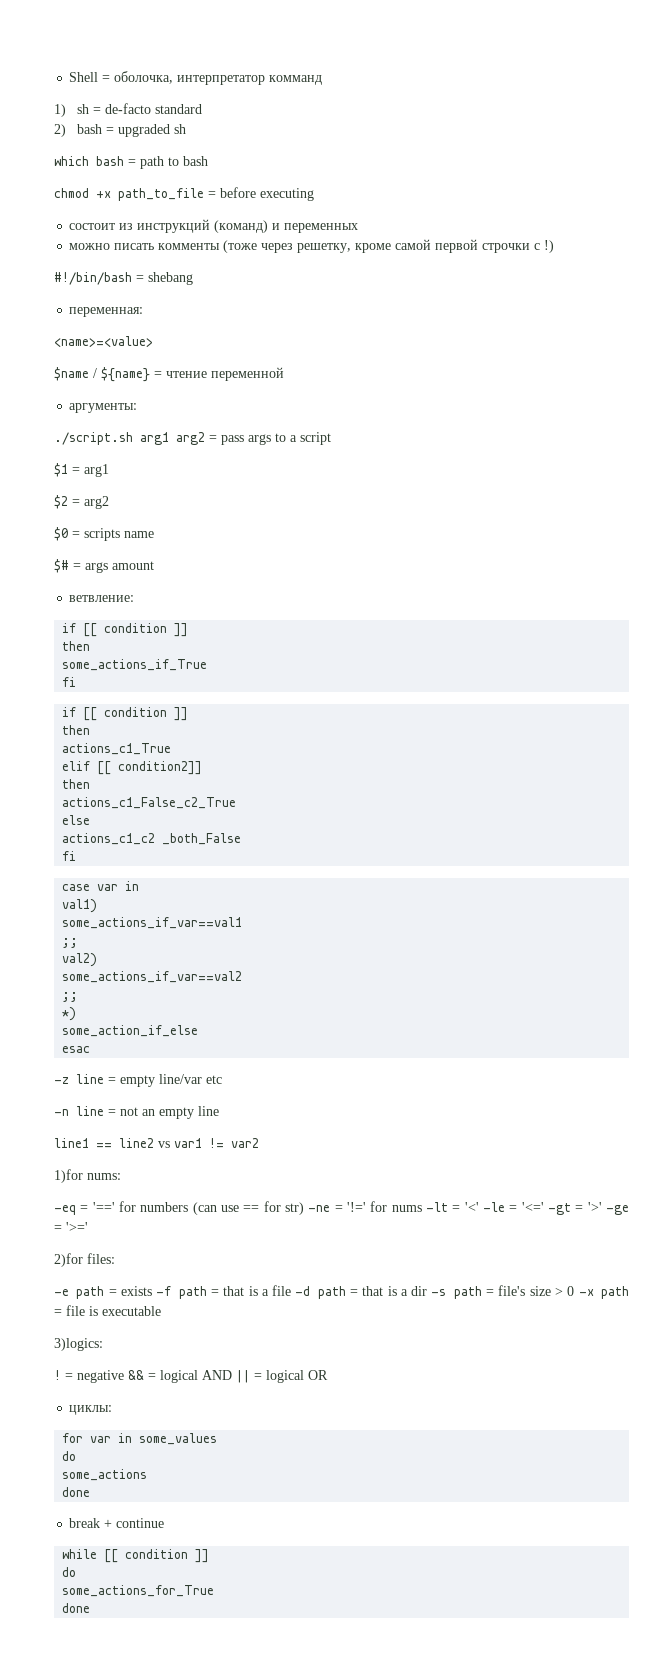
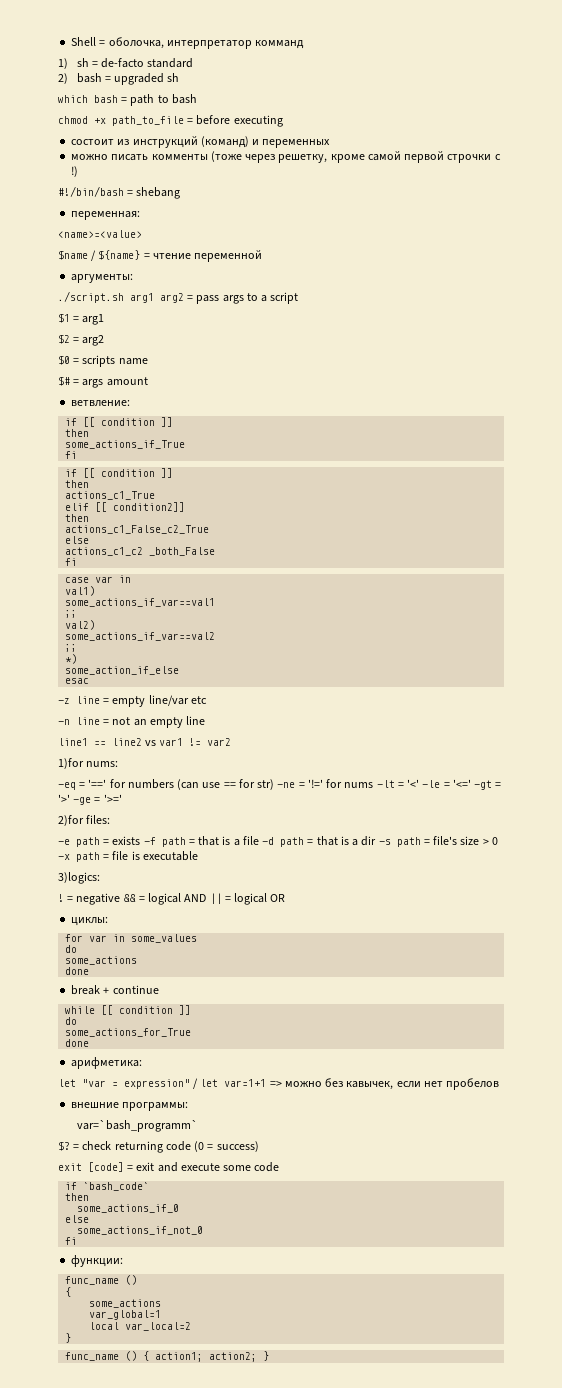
+ арифметика:
+ let "var = expression" / let var=1+1 => можно без кавычек, если нет пробелов
+ внешние программы:
+ var=`bash_programm`
+ $? = check returning code (0 = success)
+ exit [code] = exit and execute some code
+ if `bash_code`
+ then
+ some_actions_if_0
+ else
+ some_actions_if_not_0
+ fi
+ функции:
+ func_name ()
+ {
+ some_actions
+ var_global=1
+ local var_local=2
+ }
+ func_name () { action1; action2; }

